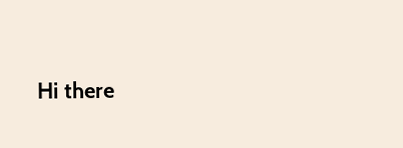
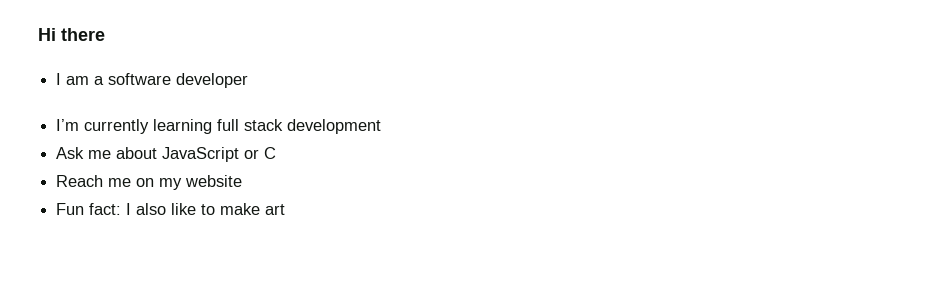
+ I am a software developer
+ I’m currently learning full stack development
+ Ask me about JavaScript or C
+ Reach me on my website
+ Fun fact: I also like to make art

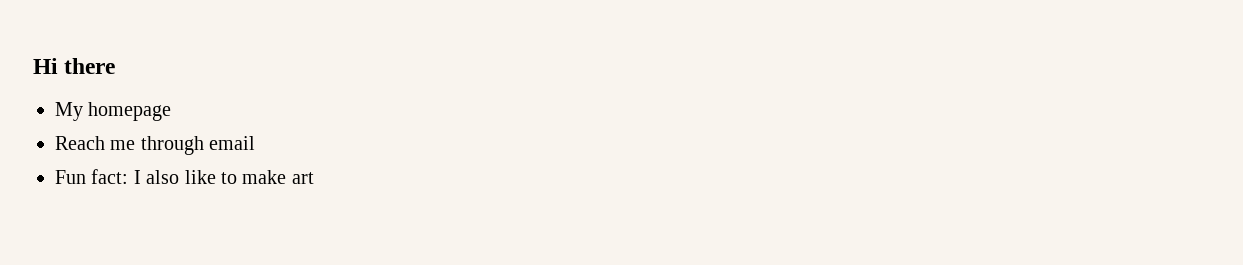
- I am a software developer
- I’m currently learning full stack development
- Ask me about JavaScript or C
+ My homepage
- Reach me on my website
+ Reach me through email

